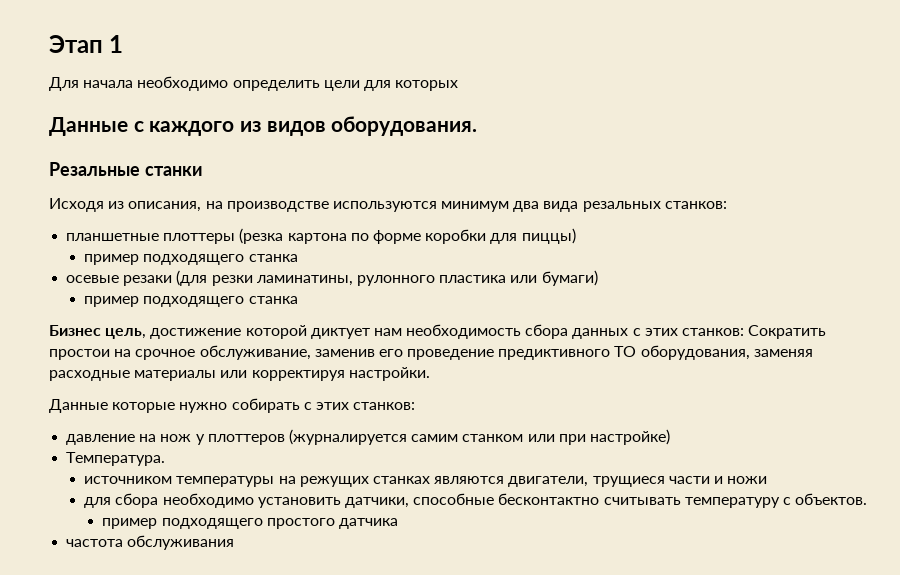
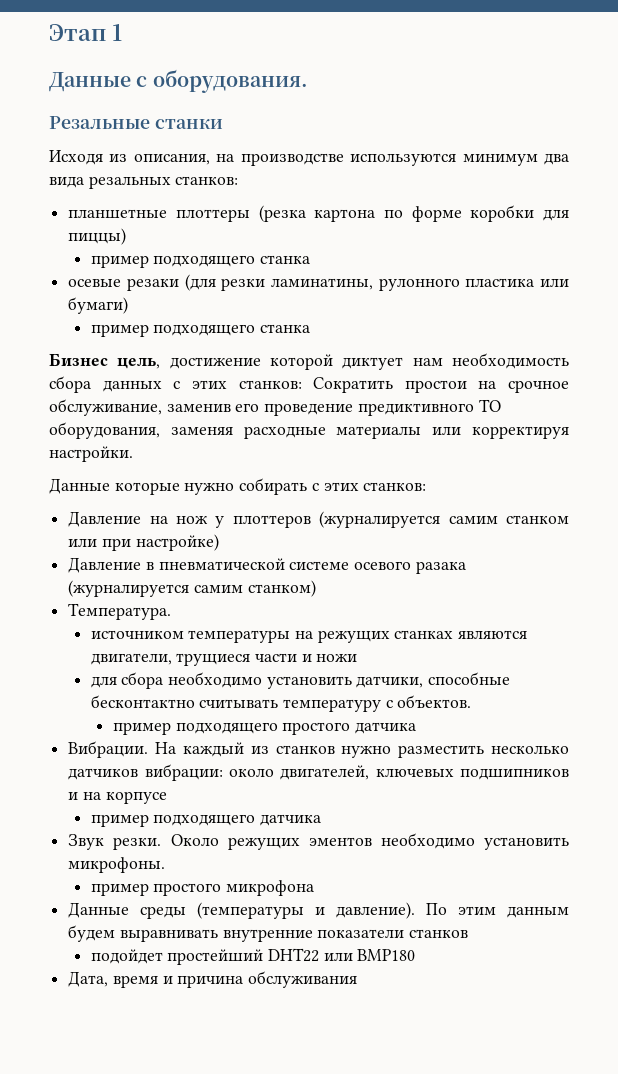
- Для начала необходимо определить цели для которых
- Данные с каждого из видов оборудования.
+ Данные с оборудования.
- давление на нож у плоттеров (журналируется самим станком или при настройке)
+ Давление на нож у плоттеров (журналируется самим станком или при настройке)
+ Давление в пневматической системе осевого разака (журналируется самим станком)
- частота обслуживания
+ Вибрации. На каждый из станков нужно разместить несколько датчиков вибрации: около двигателей, ключевых подшипников и на корпусе
+ пример подходящего датчика
+ Звук резки. Около режущих эментов необходимо установить микрофоны.
+ пример простого микрофона
+ Данные среды (температуры и давление). По этим данным будем выравнивать внутренние показатели станков
+ подойдет простейший DHT22 или BMP180
+ Дата, время и причина обслуживания

